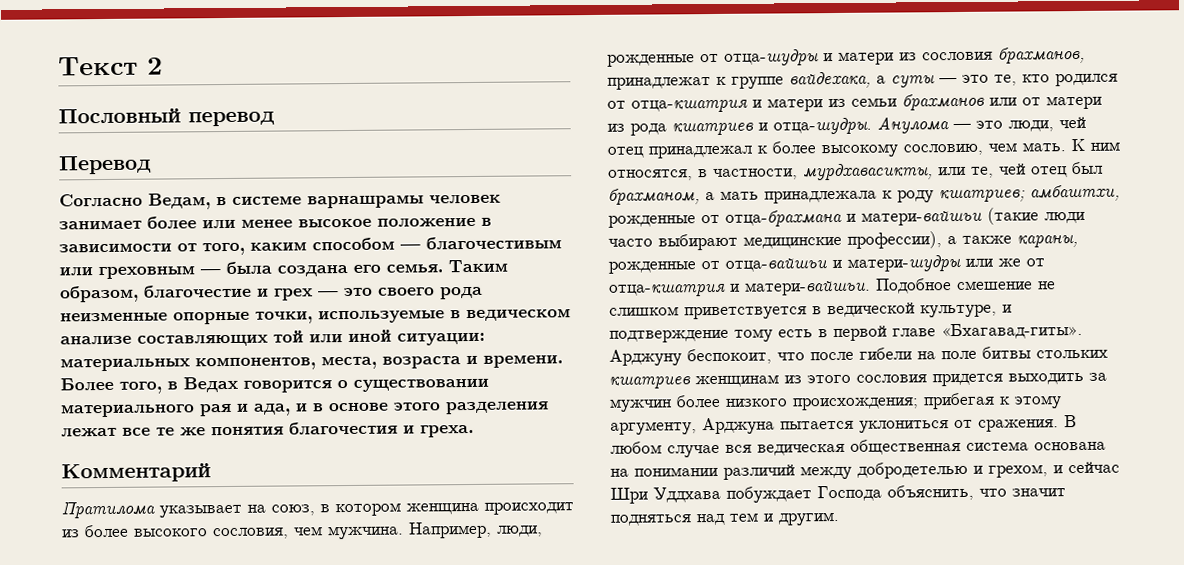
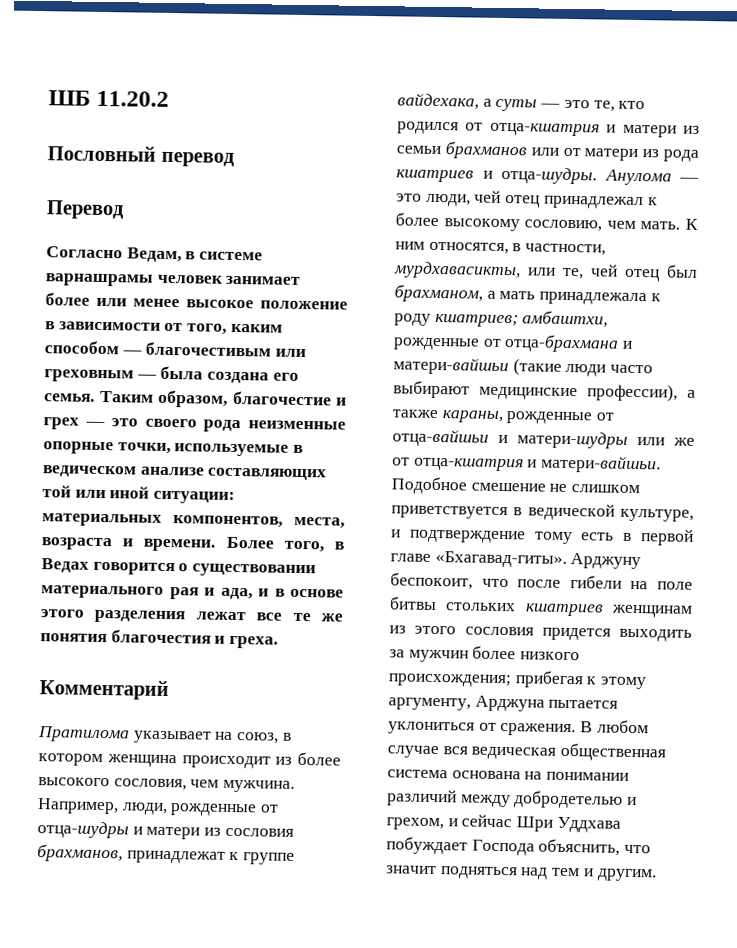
- Текст 2
+ ШБ 11.20.2

